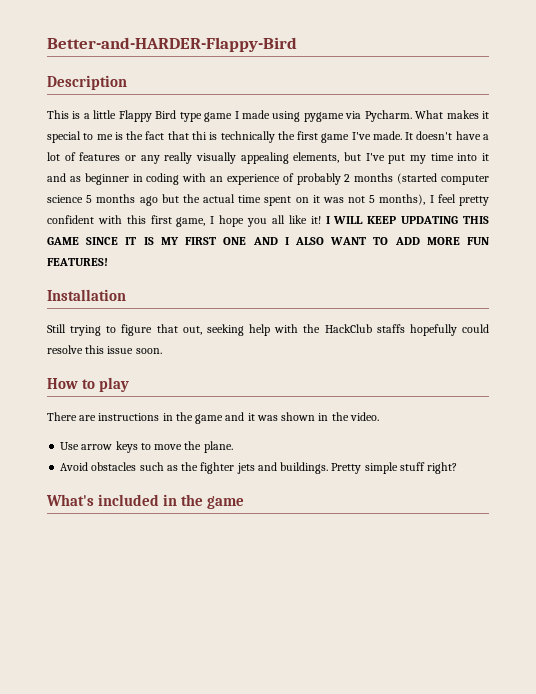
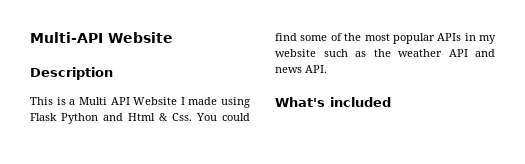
- Better-and-HARDER-Flappy-Bird
+ Multi-API Website
- This is a little Flappy Bird type game I made using pygame via Pycharm. What makes it special to me is the fact that thi is technically the first game I've made. It doesn't have a lot of features or any really visually appealing elements, but I've put my time into it and as beginner in coding with an experience of probably 2 months (started computer science 5 months ago but the actual time spent on it was not 5 months), I feel pretty confident with this first game, I hope you all like it! I WILL KEEP UPDATING THIS GAME SINCE IT IS MY FIRST ONE AND I ALSO WANT TO ADD MORE FUN FEATURES!
- Installation
- Still trying to figure that out, seeking help with the HackClub staffs hopefully could resolve this issue soon.
- How to play
- There are instructions in the game and it was shown in the video.
- Use arrow keys to move the plane.
- Avoid obstacles such as the fighter jets and buildings. Pretty simple stuff right?
+ This is a Multi API Website I made using Flask Python and Html & Css. You could find some of the most popular APIs in my website such as the weather API and news API.
- What's included in the game
+ What's included

